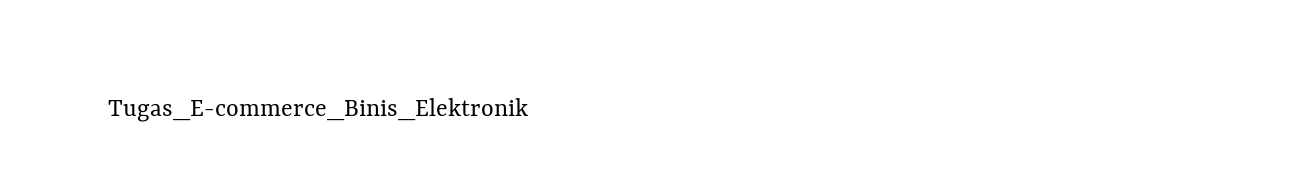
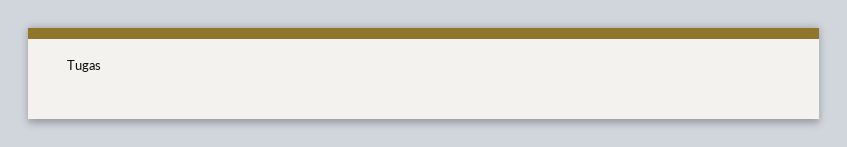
- Tugas_E-commerce_Binis_Elektronik
+ Tugas

